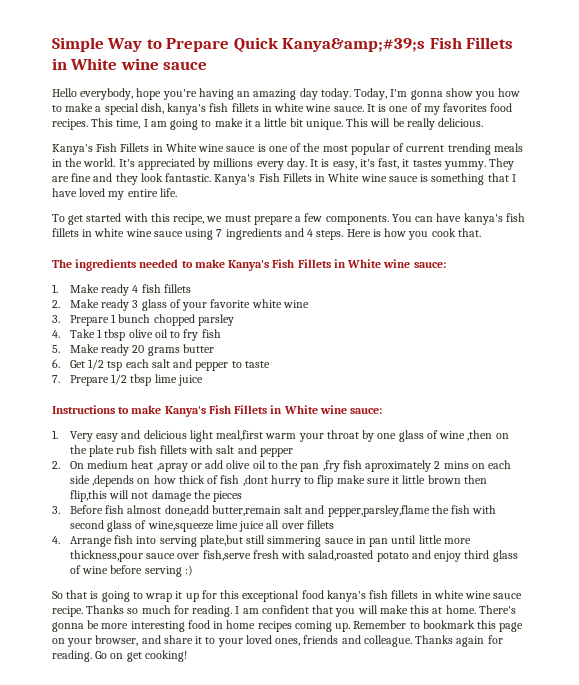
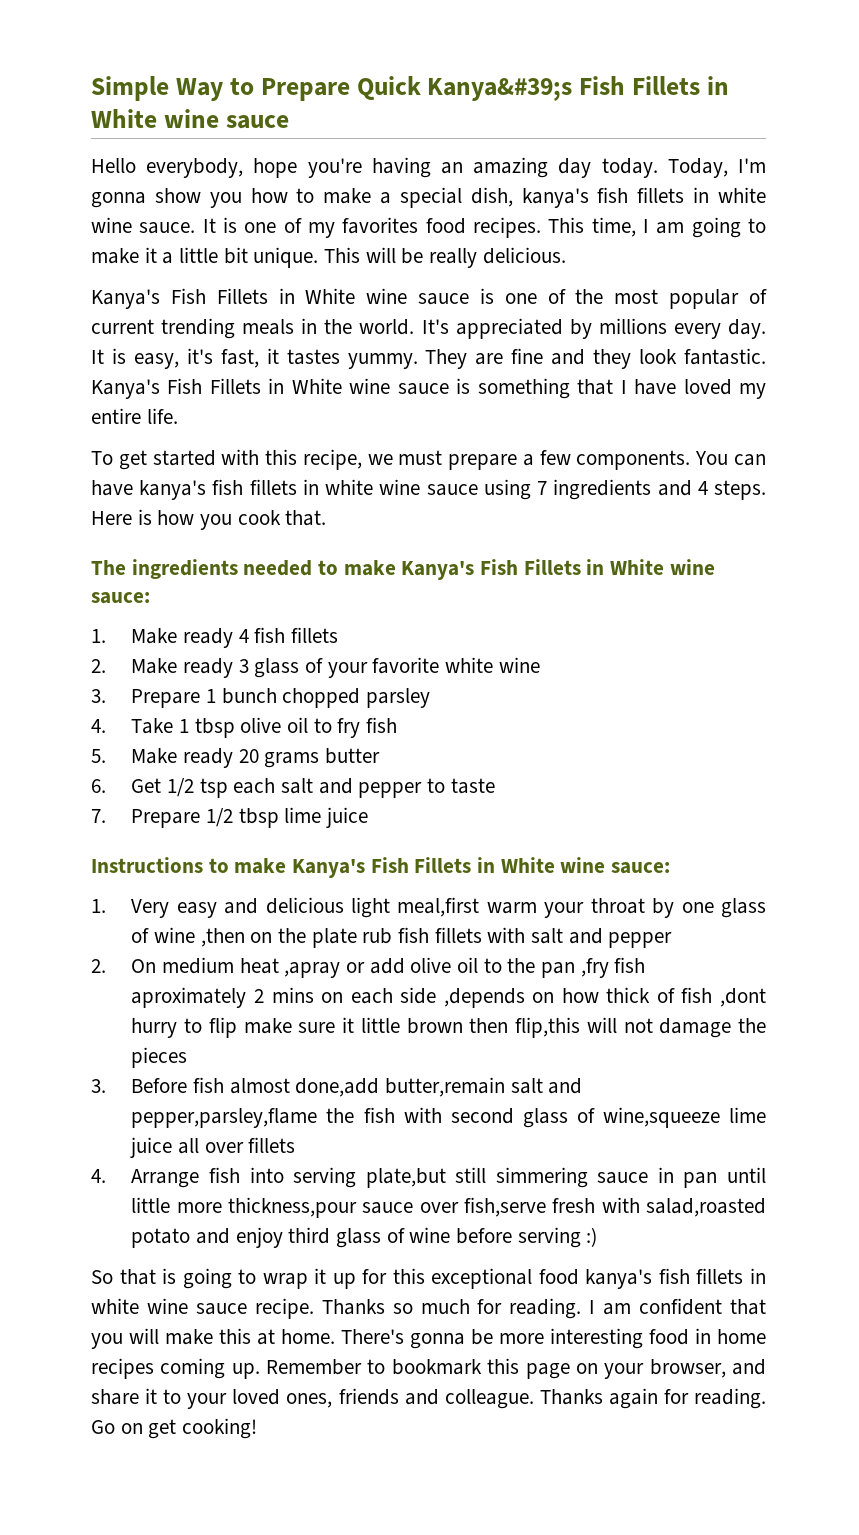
- Simple Way to Prepare Quick Kanya&amp;#39;s Fish Fillets in White wine sauce
+ Simple Way to Prepare Quick Kanya&#39;s Fish Fillets in White wine sauce

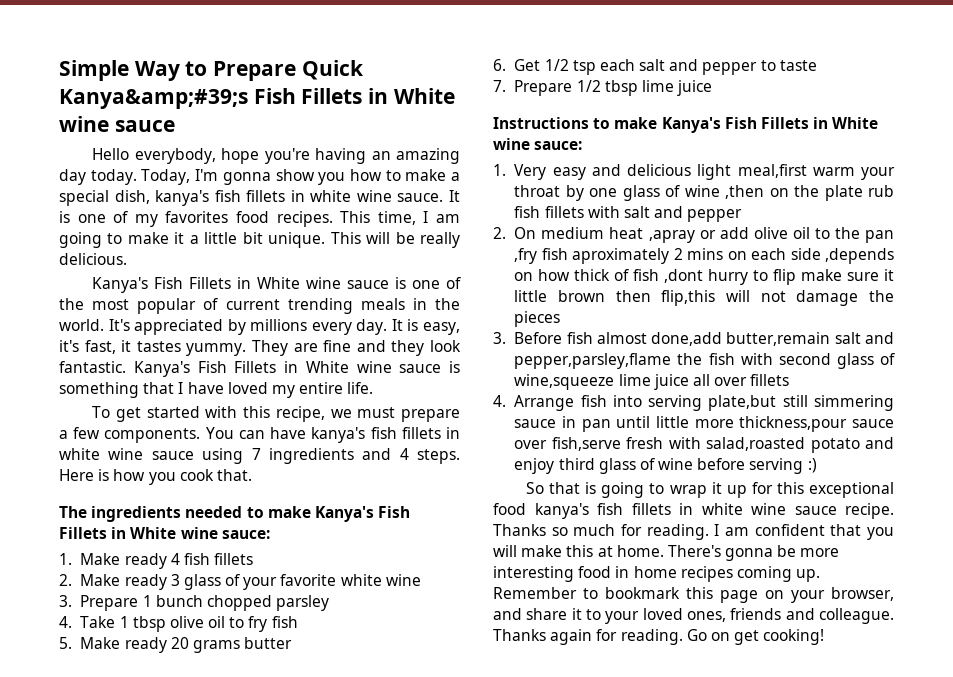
- Simple Way to Prepare Quick Kanya&#39;s Fish Fillets in White wine sauce
+ Simple Way to Prepare Quick Kanya&amp;#39;s Fish Fillets in White wine sauce

